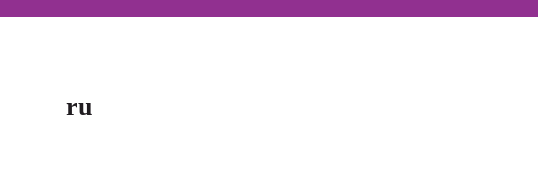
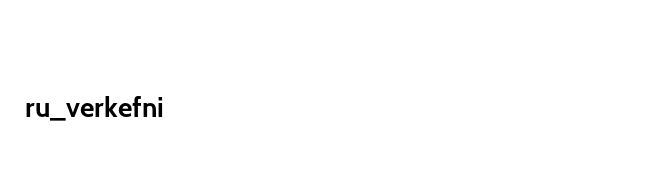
- ru
+ ru_verkefni

